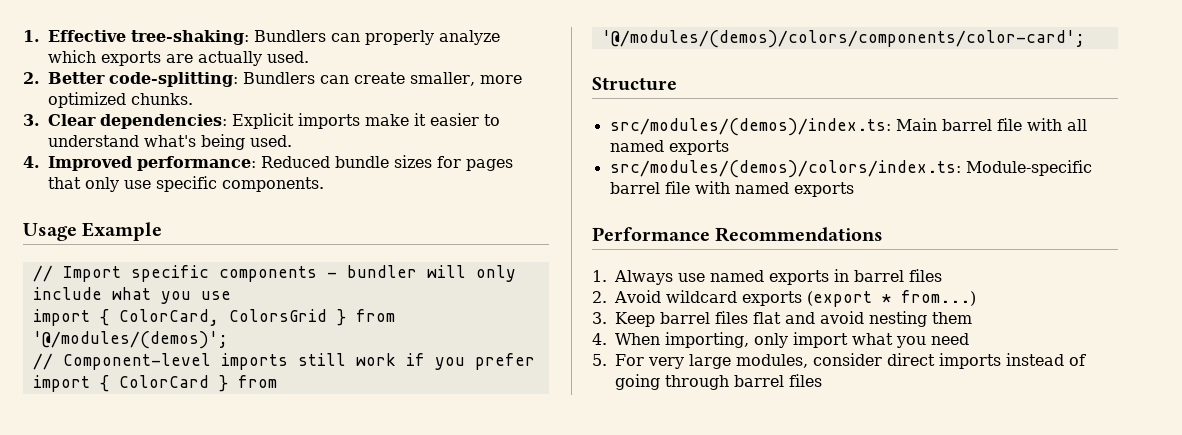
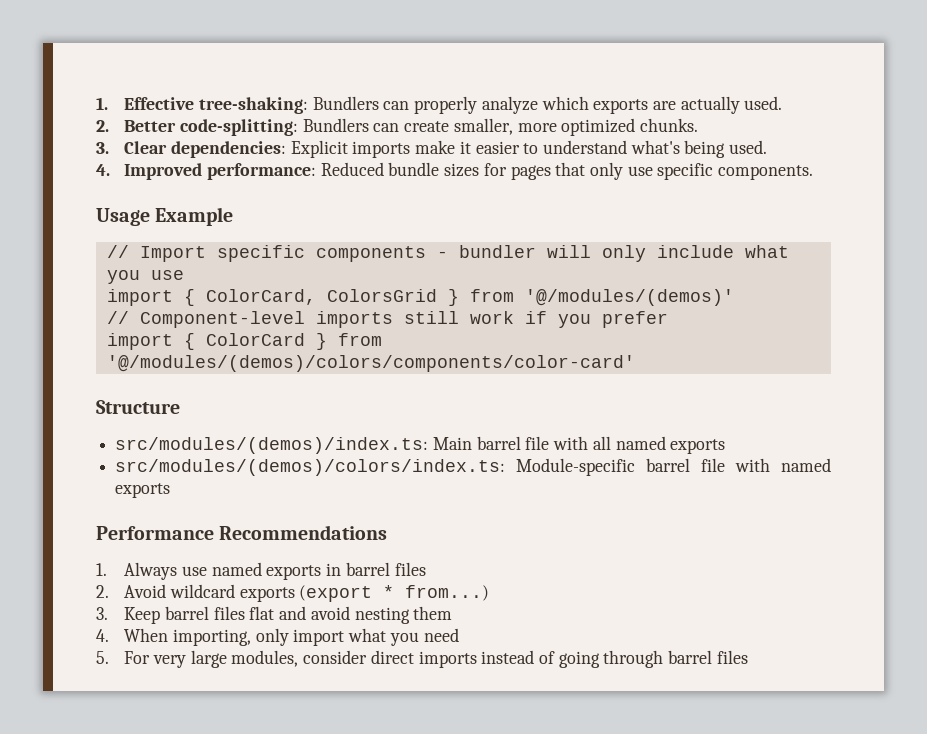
- import { ColorCard, ColorsGrid } from '@/modules/(demos)';
+ import { ColorCard, ColorsGrid } from '@/modules/(demos)'
- import { ColorCard } from '@/modules/(demos)/colors/components/color-card';
+ import { ColorCard } from '@/modules/(demos)/colors/components/color-card'

